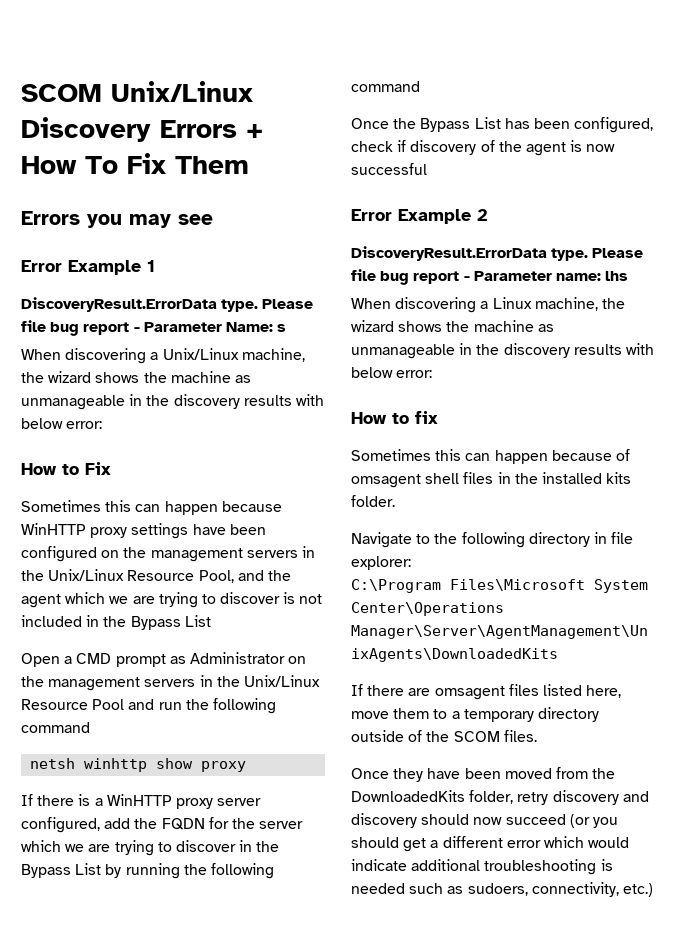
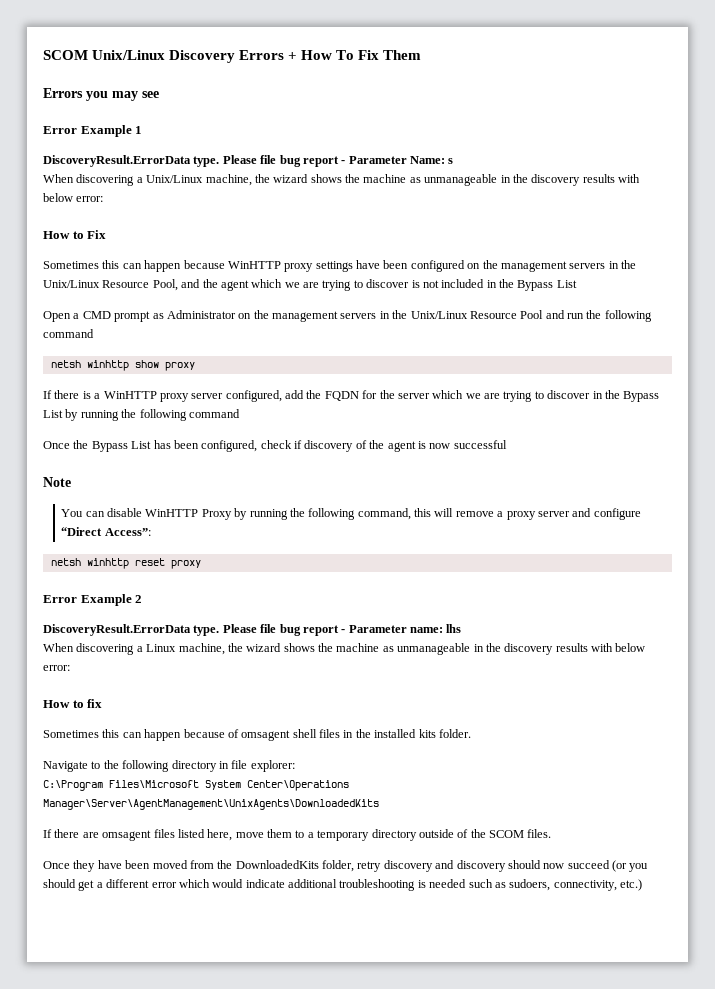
+ Note
+ You can disable WinHTTP Proxy by running the following command, this will remove a proxy server and configure “Direct Access”:
+ netsh winhttp reset proxy

